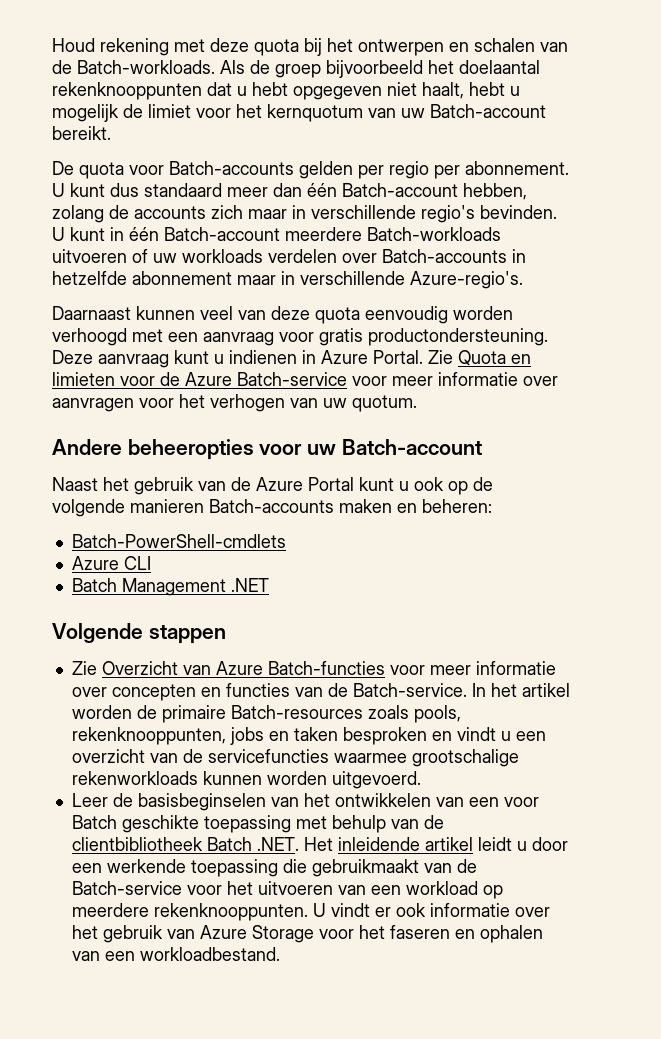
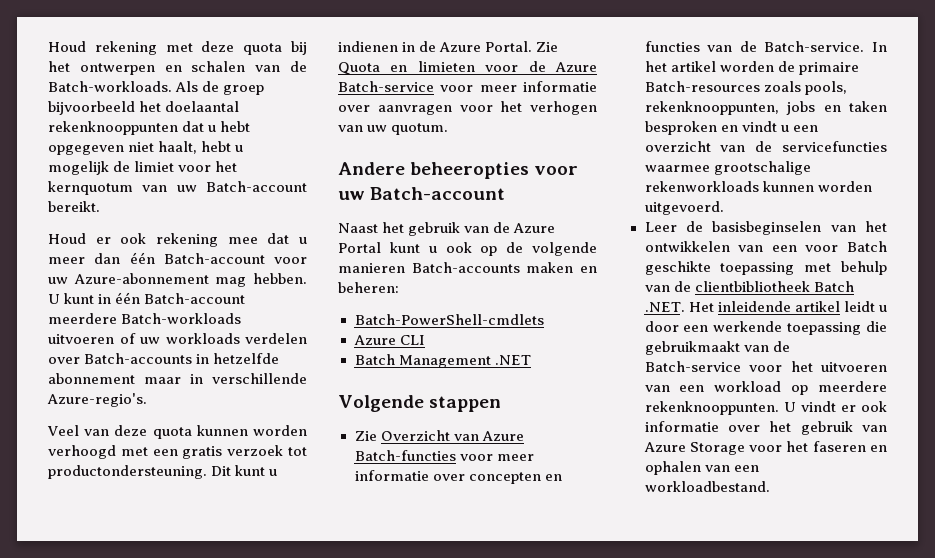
- De quota voor Batch-accounts gelden per regio per abonnement. U kunt dus standaard meer dan één Batch-account hebben, zolang de accounts zich maar in verschillende regio's bevinden.
+ Houd er ook rekening mee dat u meer dan één Batch-account voor uw Azure-abonnement mag hebben.
- Daarnaast kunnen veel van deze quota eenvoudig worden verhoogd met een aanvraag voor gratis productondersteuning. Deze aanvraag kunt u indienen in Azure Portal.
+ Veel van deze quota kunnen worden verhoogd met een gratis verzoek tot productondersteuning. Dit kunt u indienen in de Azure Portal.

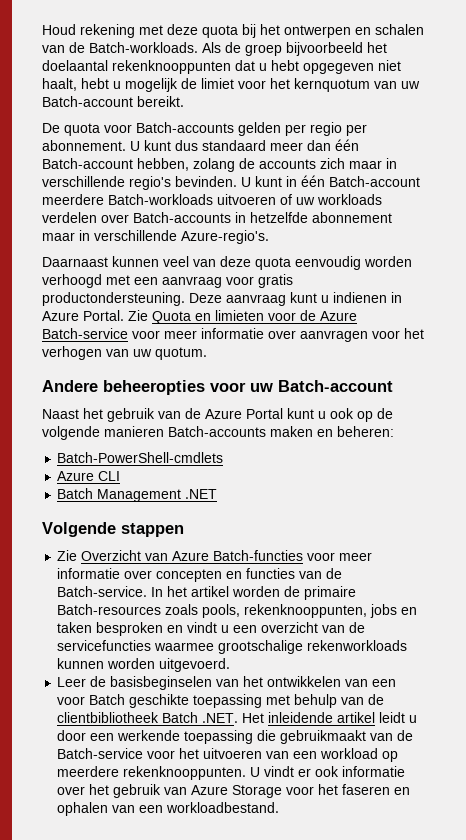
- Houd er ook rekening mee dat u meer dan één Batch-account voor uw Azure-abonnement mag hebben.
+ De quota voor Batch-accounts gelden per regio per abonnement. U kunt dus standaard meer dan één Batch-account hebben, zolang de accounts zich maar in verschillende regio's bevinden.
- Veel van deze quota kunnen worden verhoogd met een gratis verzoek tot productondersteuning. Dit kunt u indienen in de Azure Portal.
+ Daarnaast kunnen veel van deze quota eenvoudig worden verhoogd met een aanvraag voor gratis productondersteuning. Deze aanvraag kunt u indienen in Azure Portal.

